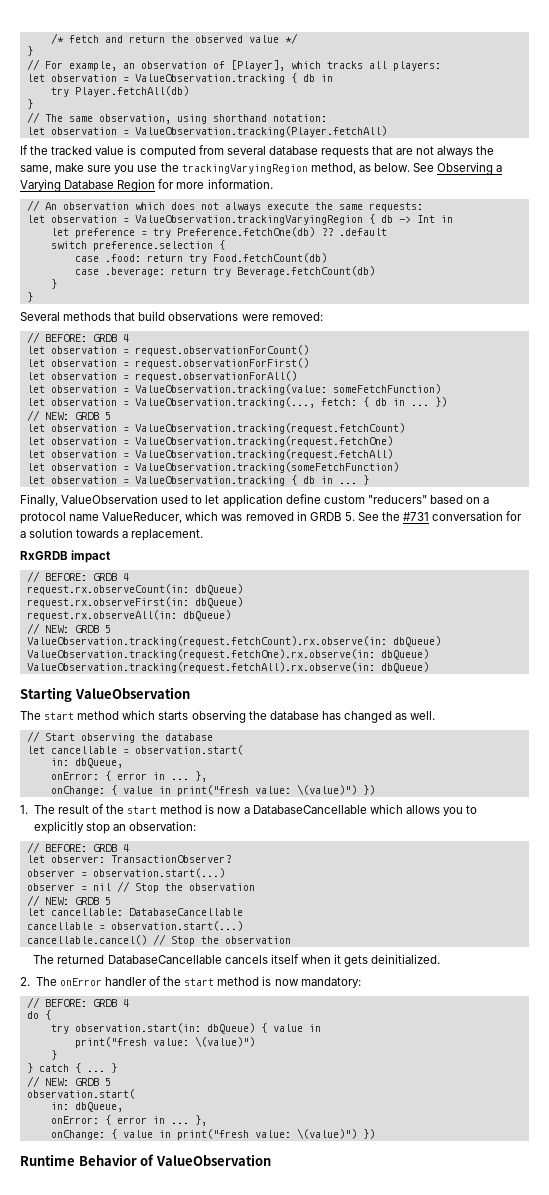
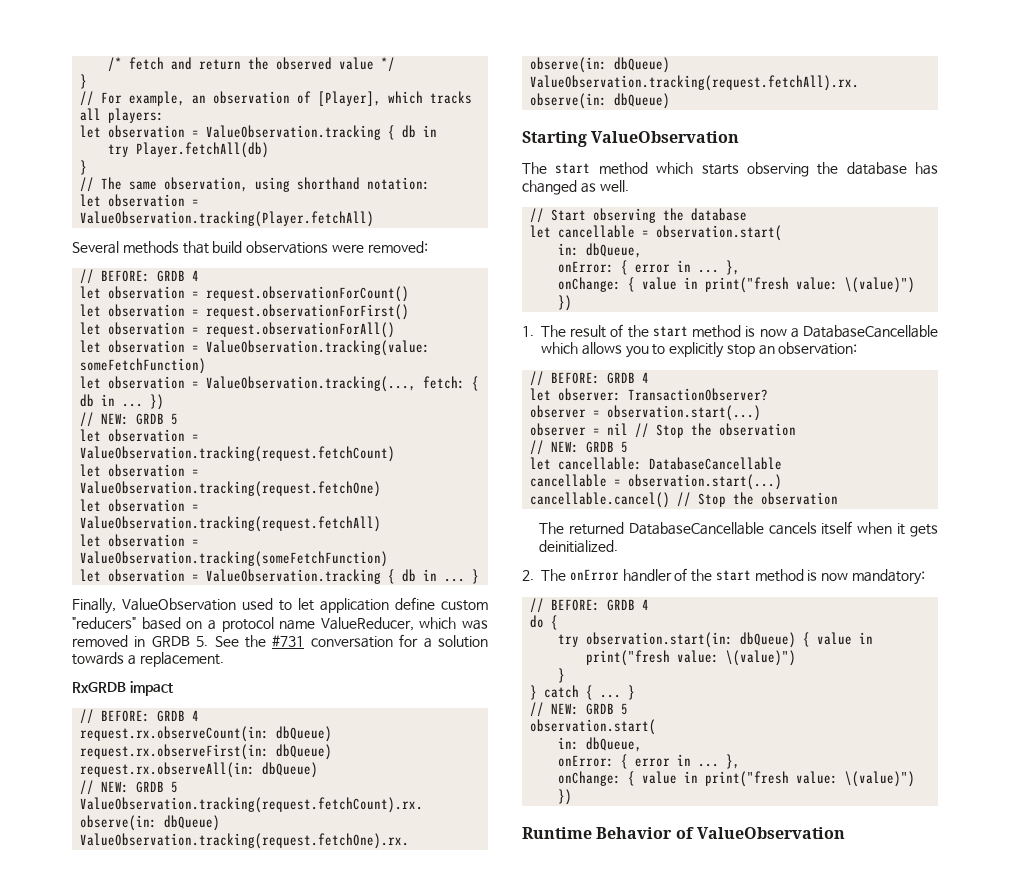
- If the tracked value is computed from several database requests that are not always the same, make sure you use the trackingVaryingRegion method, as below. See Observing a Varying Database Region for more information.
- // An observation which does not always execute the same requests:
- let observation = ValueObservation.trackingVaryingRegion { db -> Int in
- let preference = try Preference.fetchOne(db) ?? .default
- switch preference.selection {
- case .food: return try Food.fetchCount(db)
- case .beverage: return try Beverage.fetchCount(db)
- }
- }

